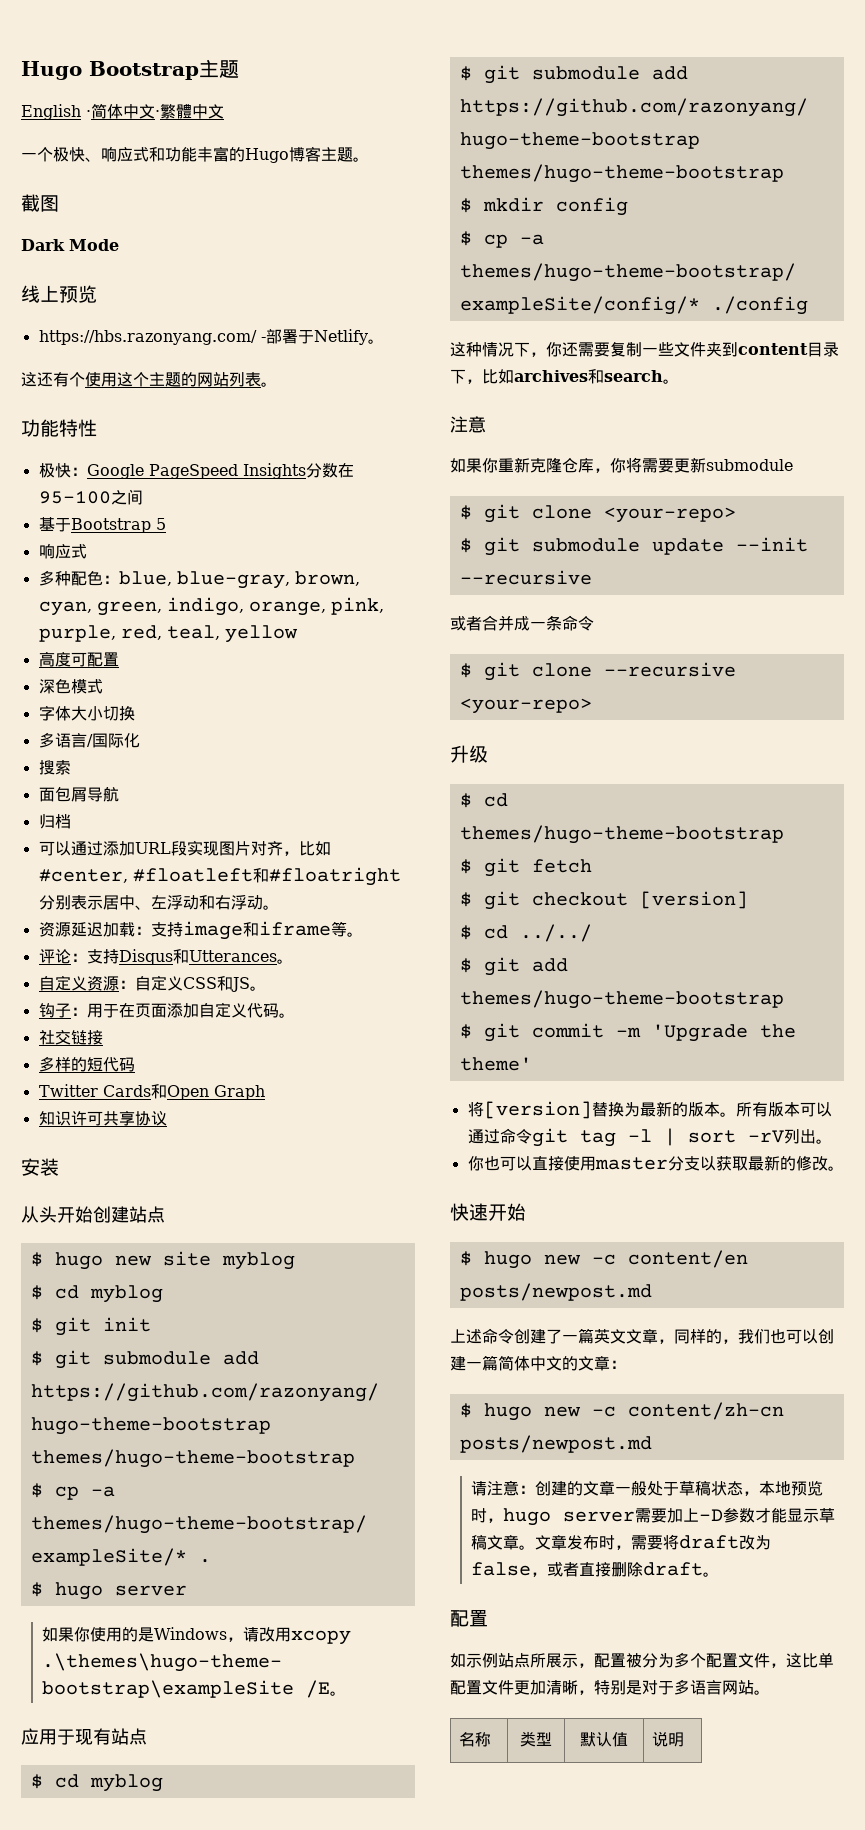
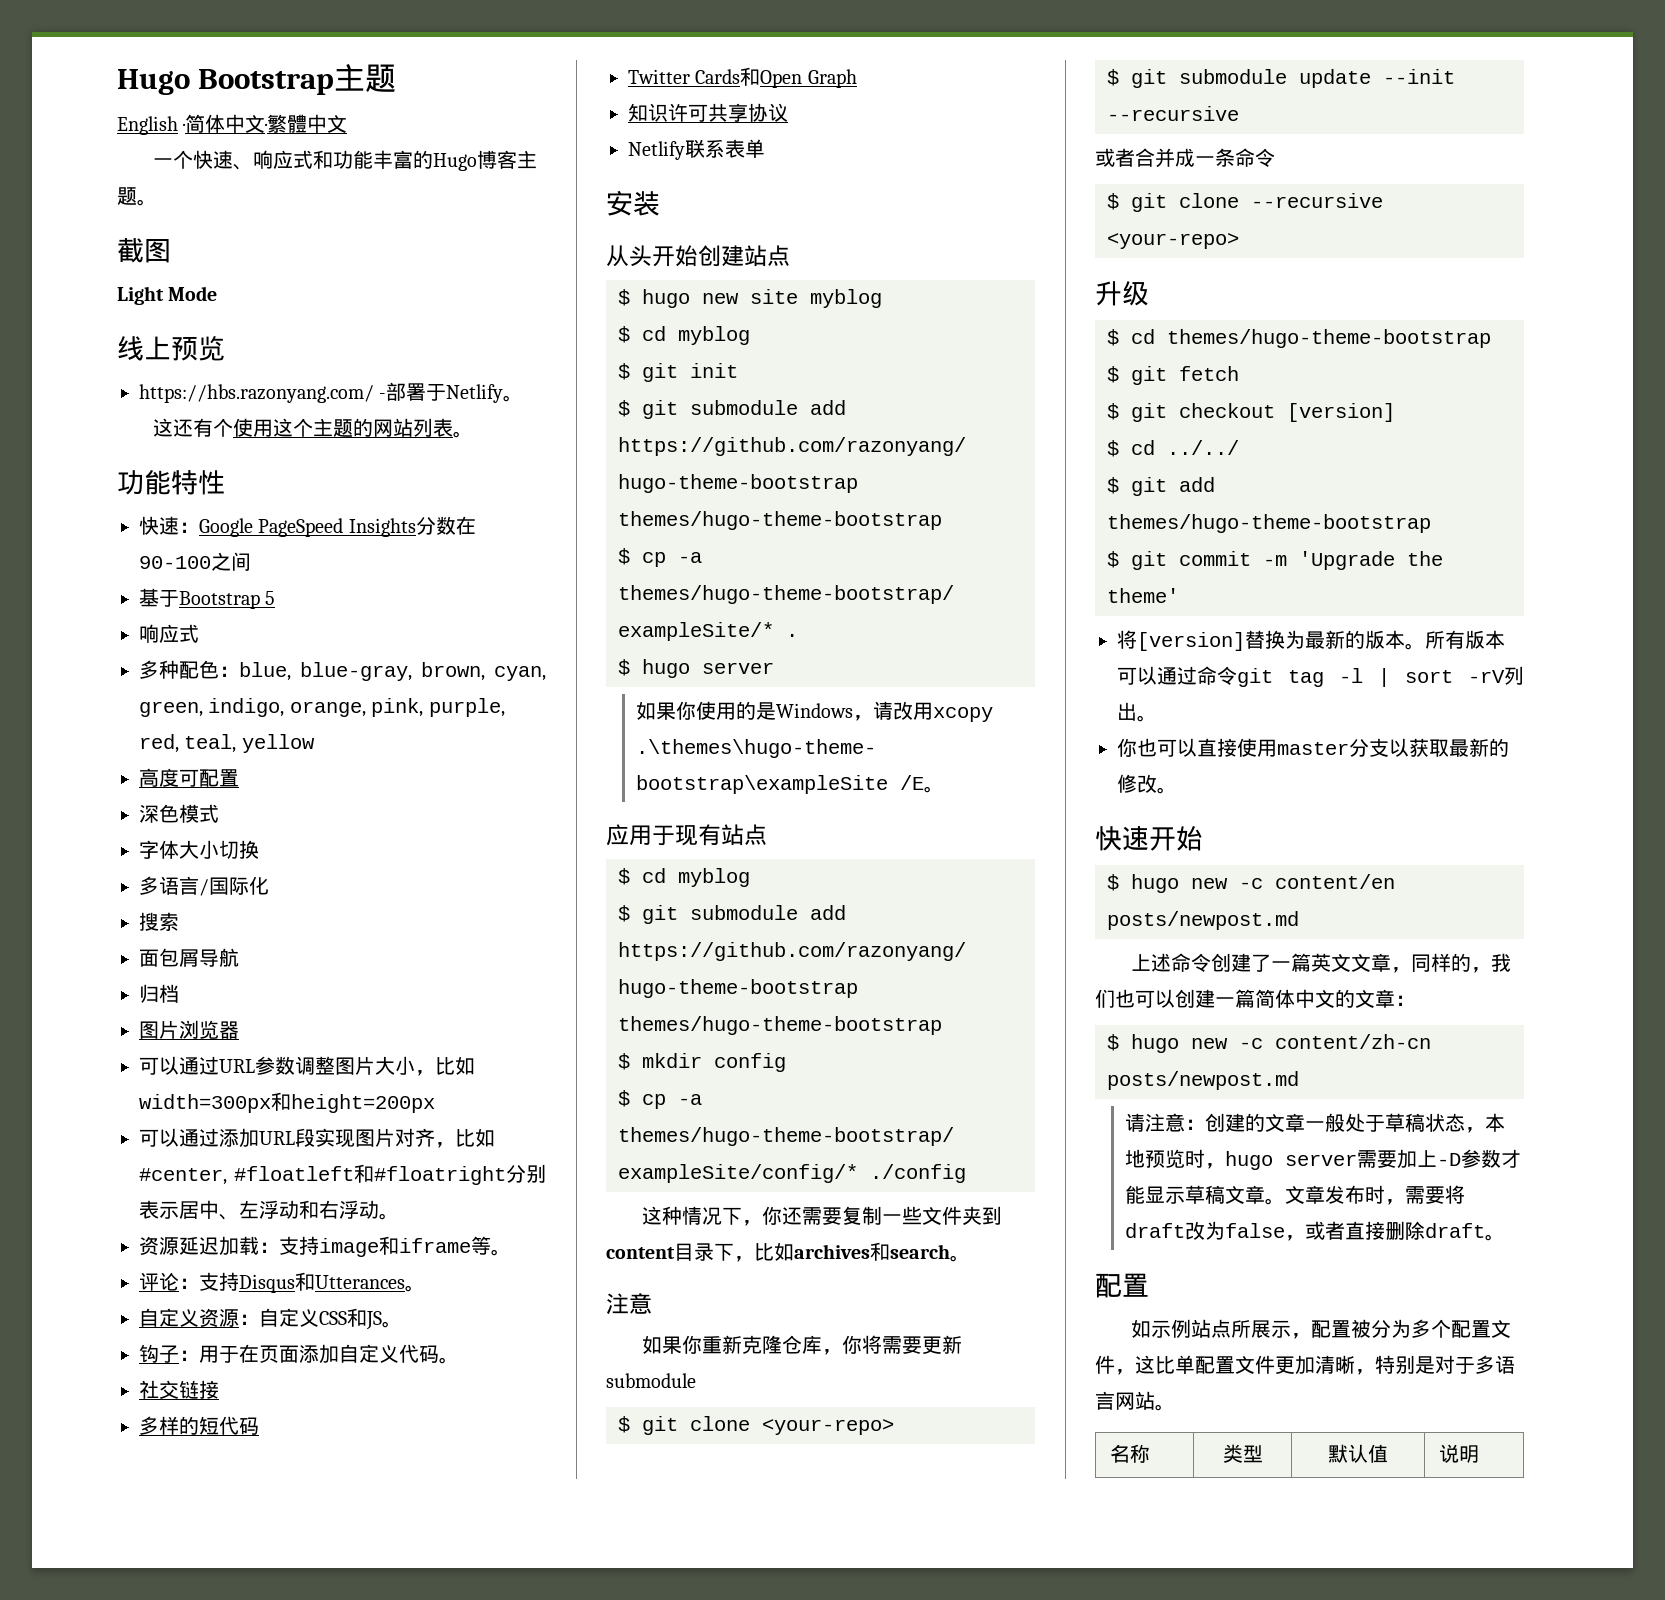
- 一个极快、响应式和功能丰富的Hugo博客主题。
+ 一个快速、响应式和功能丰富的Hugo博客主题。
- Dark Mode
+ Light Mode
- 极快：Google PageSpeed Insights分数在95-100之间
+ 快速：Google PageSpeed Insights分数在90-100之间
+ 图片浏览器
+ 可以通过URL参数调整图片大小，比如width=300px和height=200px
+ Netlify联系表单

